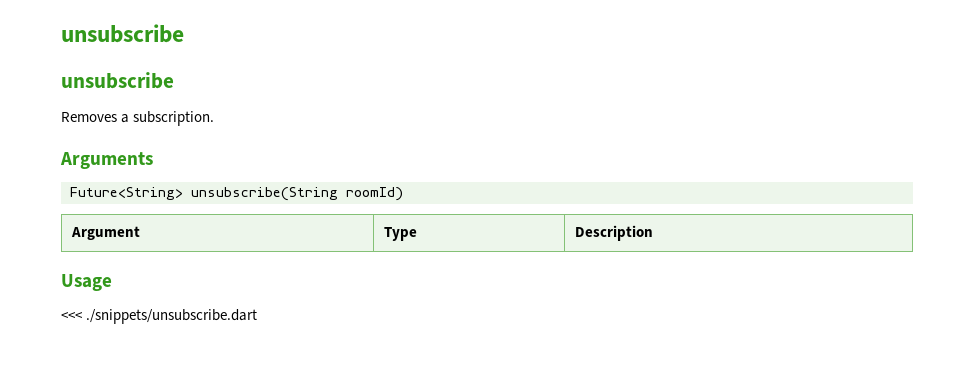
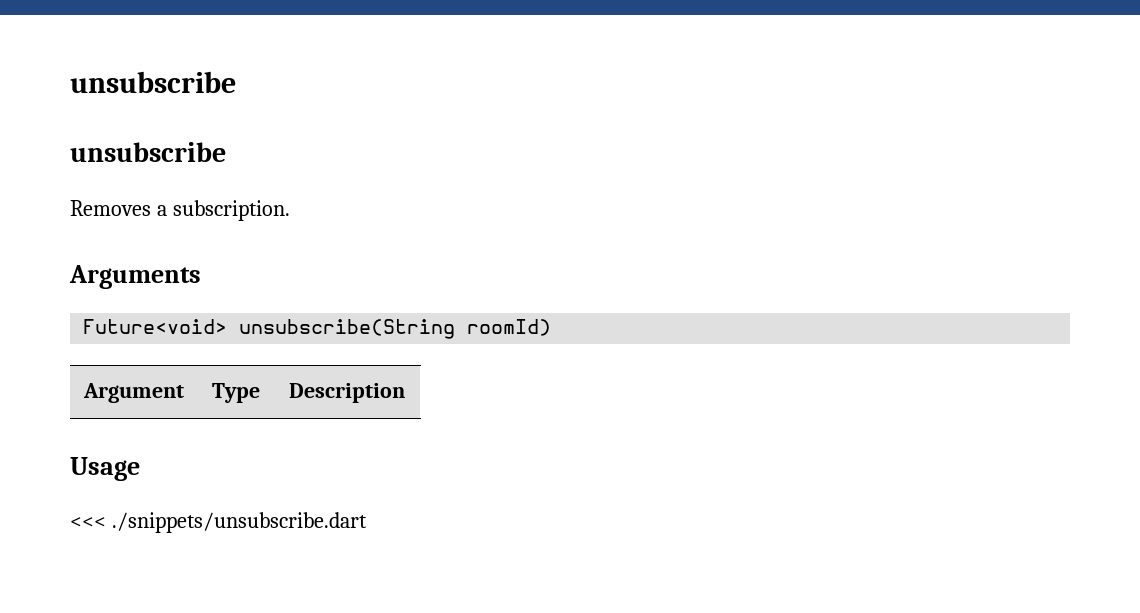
- Future<String> unsubscribe(String roomId)
+ Future<void> unsubscribe(String roomId)

